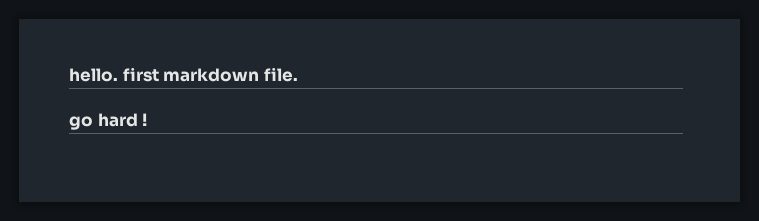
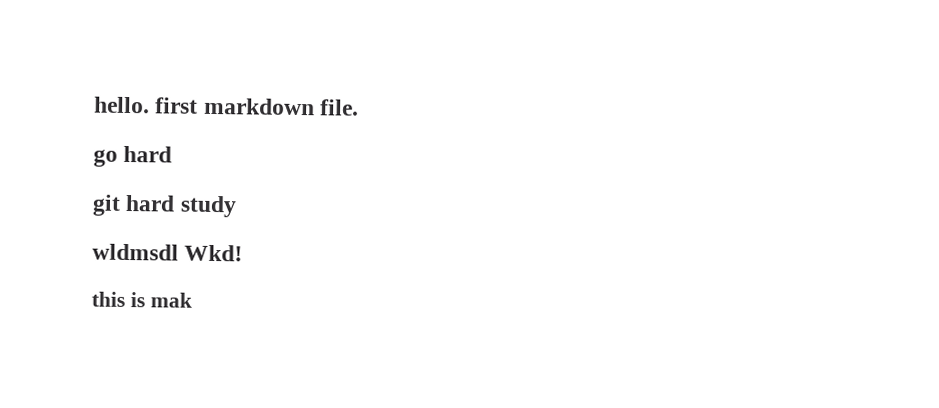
- go hard !
+ go hard
+ git hard study
+ wldmsdl Wkd!
+ this is mak

